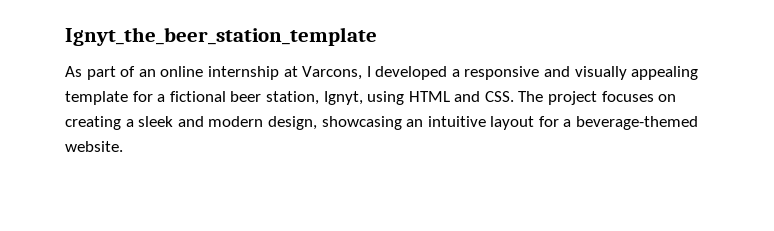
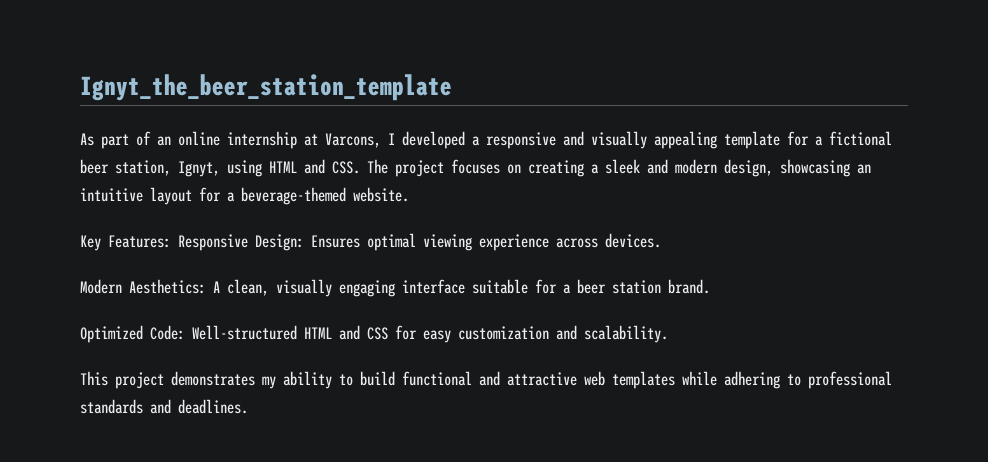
+ Key Features: Responsive Design: Ensures optimal viewing experience across devices.
+ Modern Aesthetics: A clean, visually engaging interface suitable for a beer station brand.
+ Optimized Code: Well-structured HTML and CSS for easy customization and scalability.
+ This project demonstrates my ability to build functional and attractive web templates while adhering to professional standards and deadlines.

